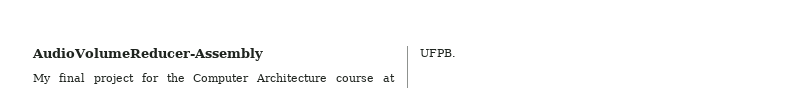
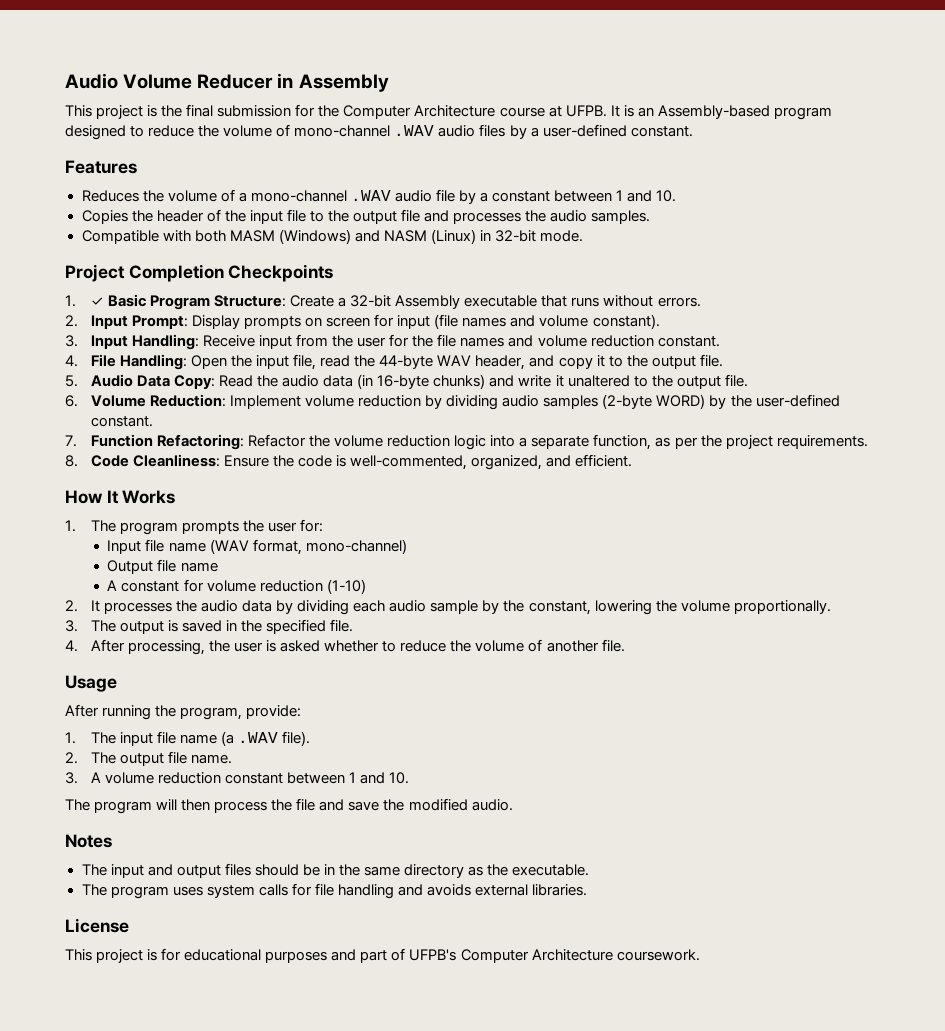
- AudioVolumeReducer-Assembly
- My final project for the Computer Architecture course at UFPB.
+ Audio Volume Reducer in Assembly
+ This project is the final submission for the Computer Architecture course at UFPB.
+ It is an Assembly-based program designed to reduce the volume of mono-channel .WAV audio files by a user-defined constant.
+ Features
+ Reduces the volume of a mono-channel .WAV audio file by a constant between 1 and 10.
+ Copies the header of the input file to the output file and processes the audio samples.
+ Compatible with both MASM (Windows) and NASM (Linux) in 32-bit mode.
+ Project Completion Checkpoints
+ 1. ✓ Basic Program Structure: Create a 32-bit Assembly executable that runs without errors.
+ 2. Input Prompt: Display prompts on screen for input (file names and volume constant).
+ 3. Input Handling: Receive input from the user for the file names and volume reduction constant.
+ 4. File Handling: Open the input file, read the 44-byte WAV header, and copy it to the output file.
+ 5. Audio Data Copy: Read the audio data (in 16-byte chunks) and write it unaltered to the output file.
+ 6. Volume Reduction: Implement volume reduction by dividing audio samples (2-byte WORD) by the user-defined constant.
+ 7. Function Refactoring: Refactor the volume reduction logic into a separate function, as per the project requirements.
+ 8. Code Cleanliness: Ensure the code is well-commented, organized, and efficient.
+ How It Works
+ 1. The program prompts the user for:
+ Input file name (WAV format, mono-channel)
+ Output file name
+ A constant for volume reduction (1-10)
+ 2. It processes the audio data by dividing each audio sample by the constant, lowering the volume proportionally.
+ 3. The output is saved in the specified file.
+ 4. After processing, the user is asked whether to reduce the volume of another file.
+ Usage
+ After running the program, provide:
+ 1. The input file name (a .WAV file).
+ 2. The output file name.
+ 3. A volume reduction constant between 1 and 10.
+ The program will then process the file and save the modified audio.
+ Notes
+ The input and output files should be in the same directory as the executable.
+ The program uses system calls for file handling and avoids external libraries.
+ License
+ This project is for educational purposes and part of UFPB's Computer Architecture coursework.

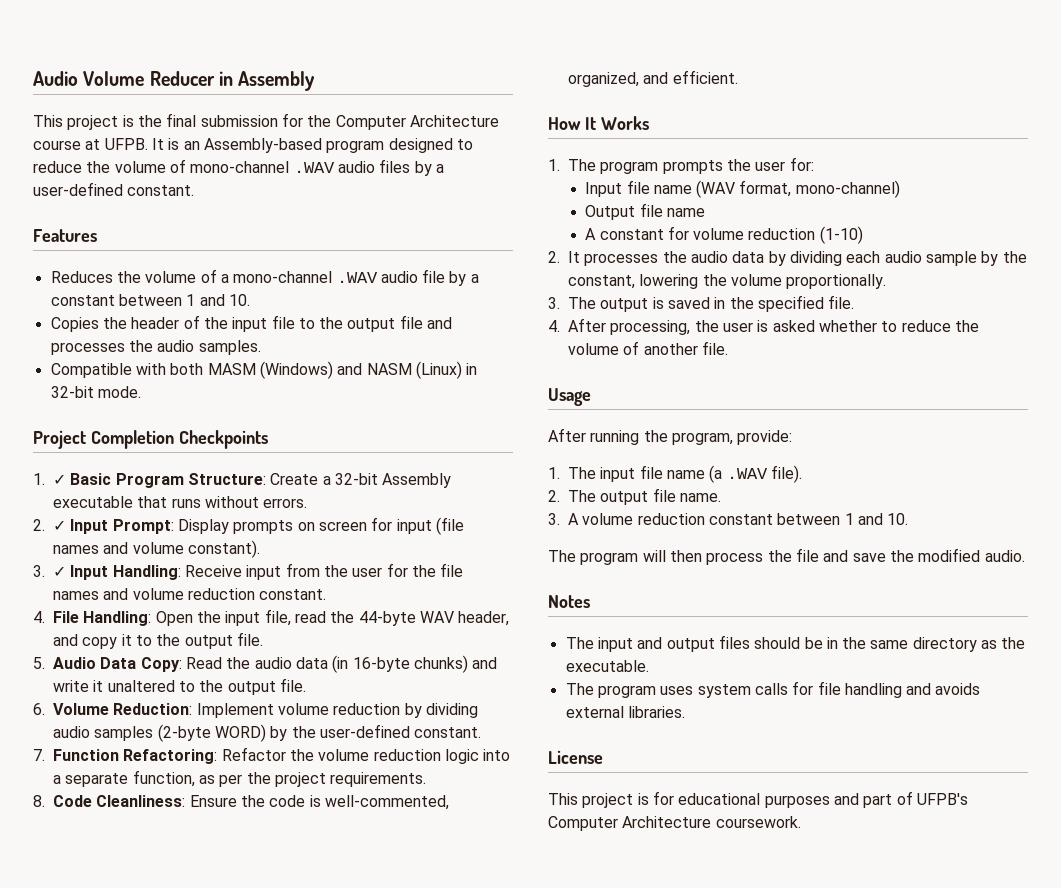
- 2. Input Prompt: Display prompts on screen for input (file names and volume constant).
+ 2. ✓ Input Prompt: Display prompts on screen for input (file names and volume constant).
- 3. Input Handling: Receive input from the user for the file names and volume reduction constant.
+ 3. ✓ Input Handling: Receive input from the user for the file names and volume reduction constant.

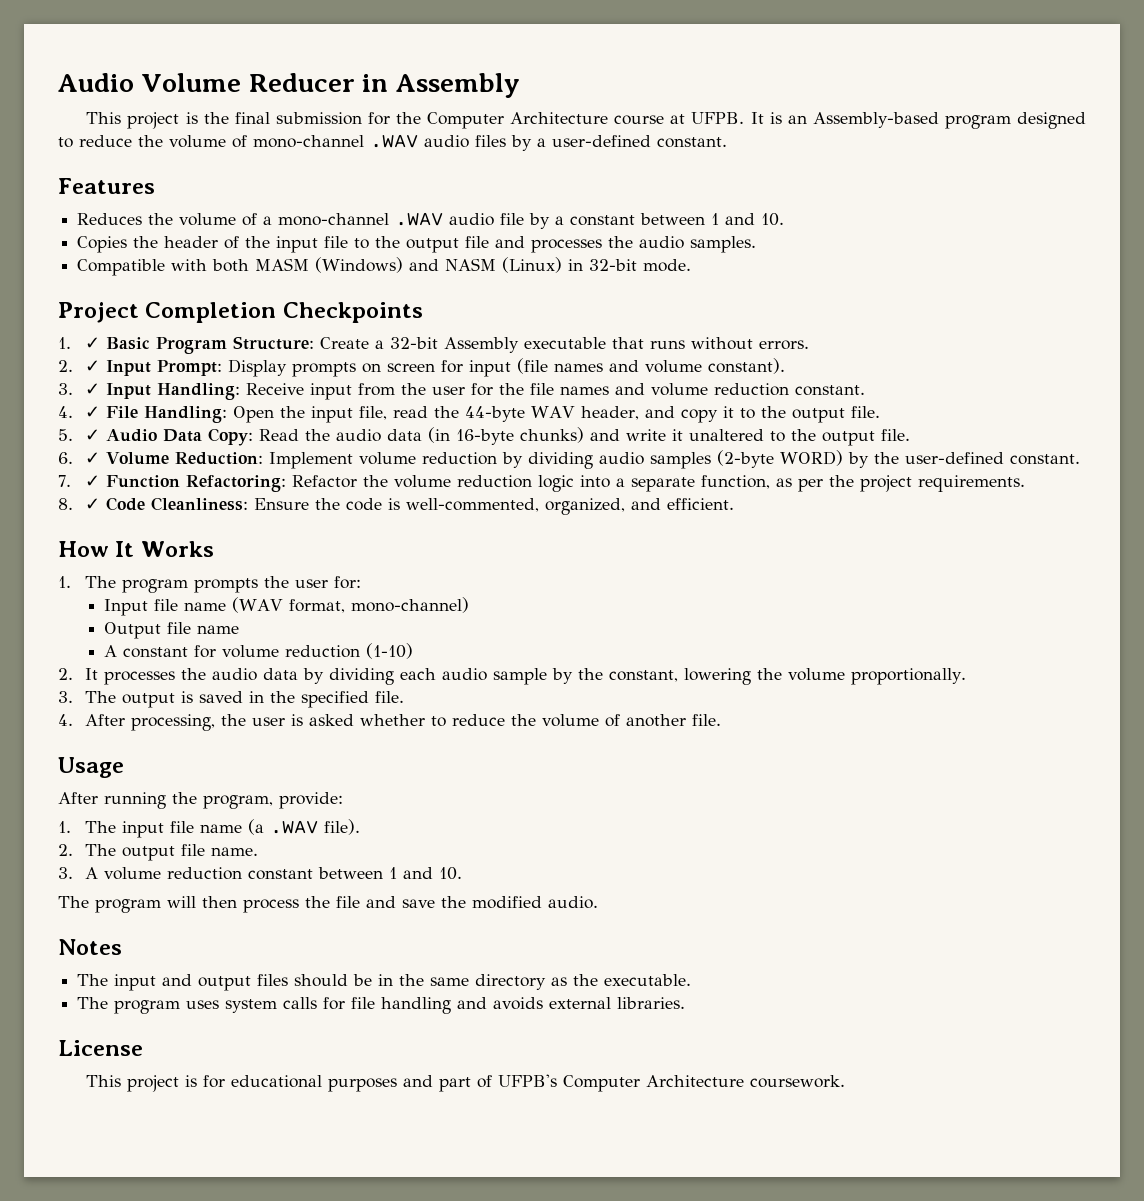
- 4. File Handling: Open the input file, read the 44-byte WAV header, and copy it to the output file.
+ 4. ✓ File Handling: Open the input file, read the 44-byte WAV header, and copy it to the output file.
- 5. Audio Data Copy: Read the audio data (in 16-byte chunks) and write it unaltered to the output file.
+ 5. ✓ Audio Data Copy: Read the audio data (in 16-byte chunks) and write it unaltered to the output file.
- 6. Volume Reduction: Implement volume reduction by dividing audio samples (2-byte WORD) by the user-defined constant.
+ 6. ✓ Volume Reduction: Implement volume reduction by dividing audio samples (2-byte WORD) by the user-defined constant.
- 7. Function Refactoring: Refactor the volume reduction logic into a separate function, as per the project requirements.
+ 7. ✓ Function Refactoring: Refactor the volume reduction logic into a separate function, as per the project requirements.
- 8. Code Cleanliness: Ensure the code is well-commented, organized, and efficient.
+ 8. ✓ Code Cleanliness: Ensure the code is well-commented, organized, and efficient.

